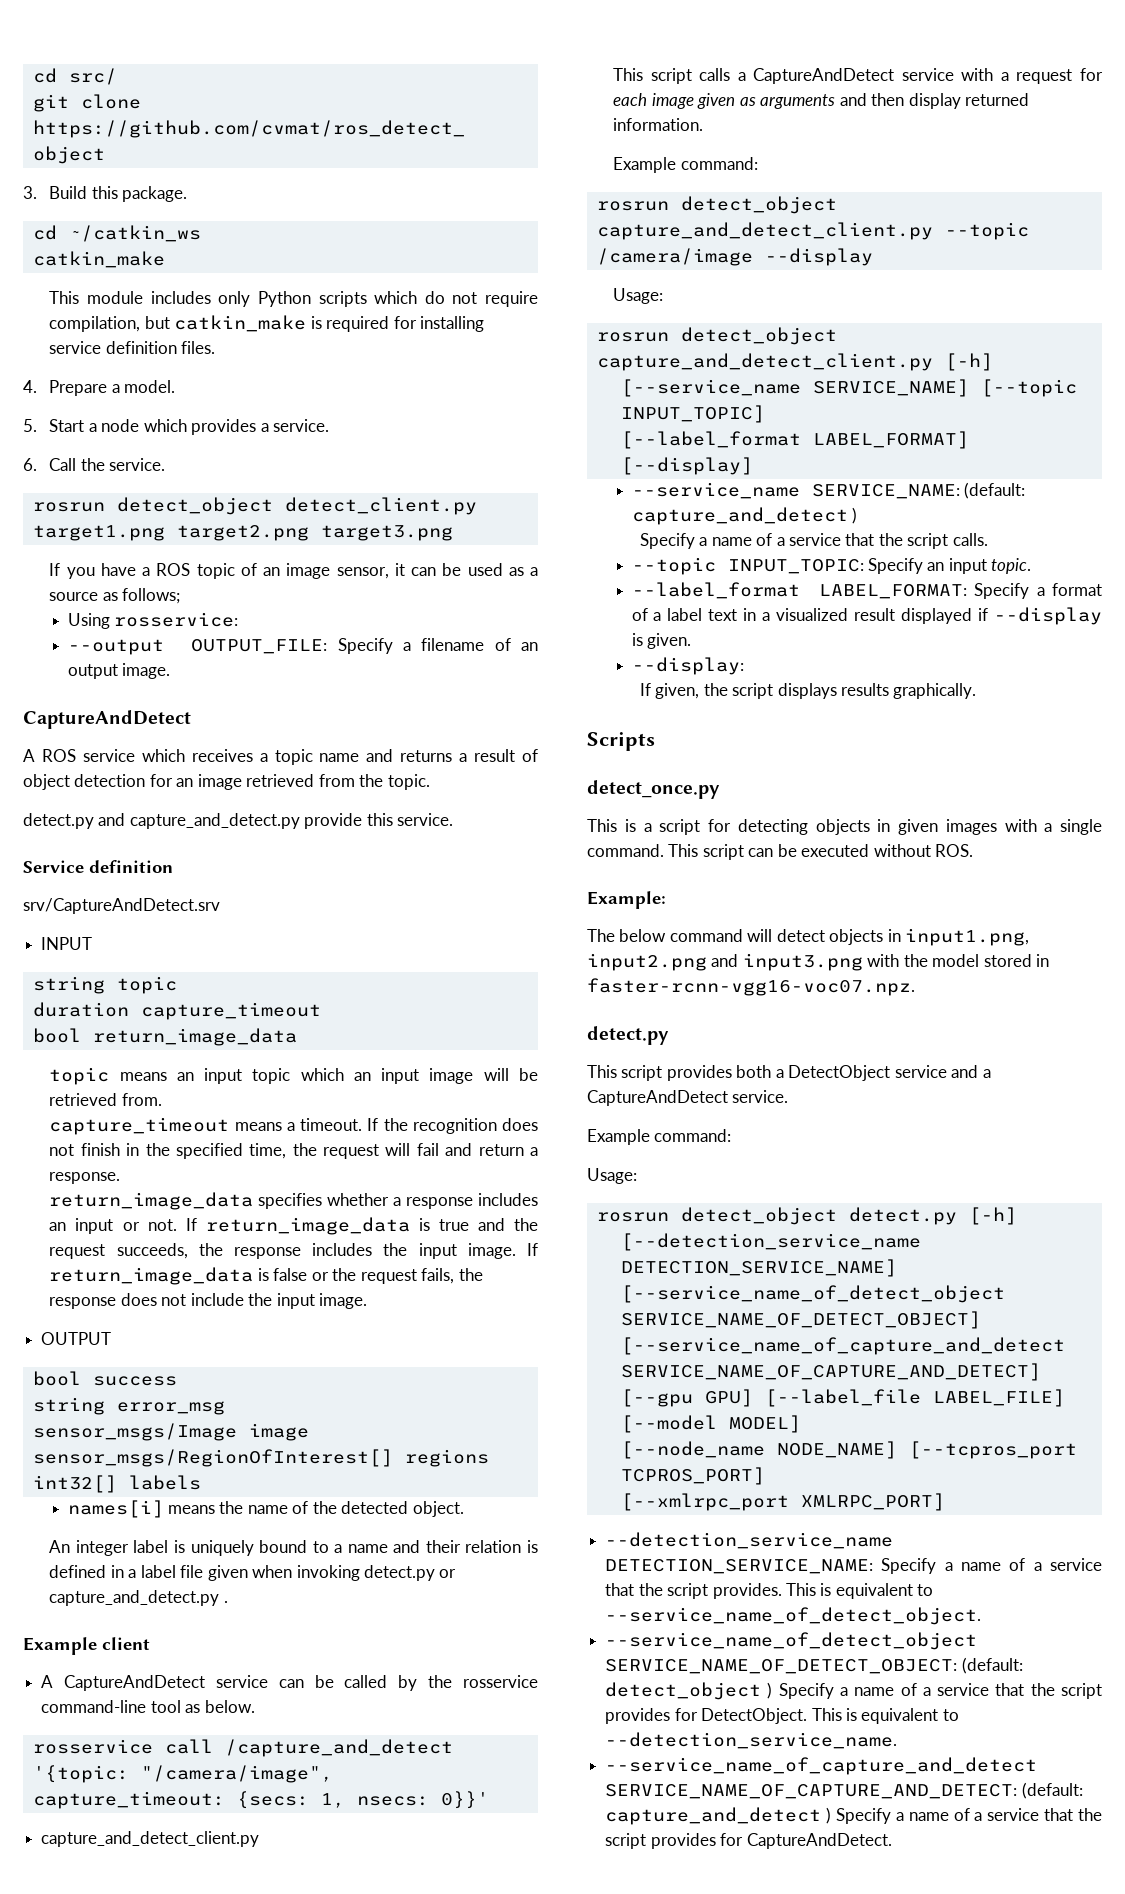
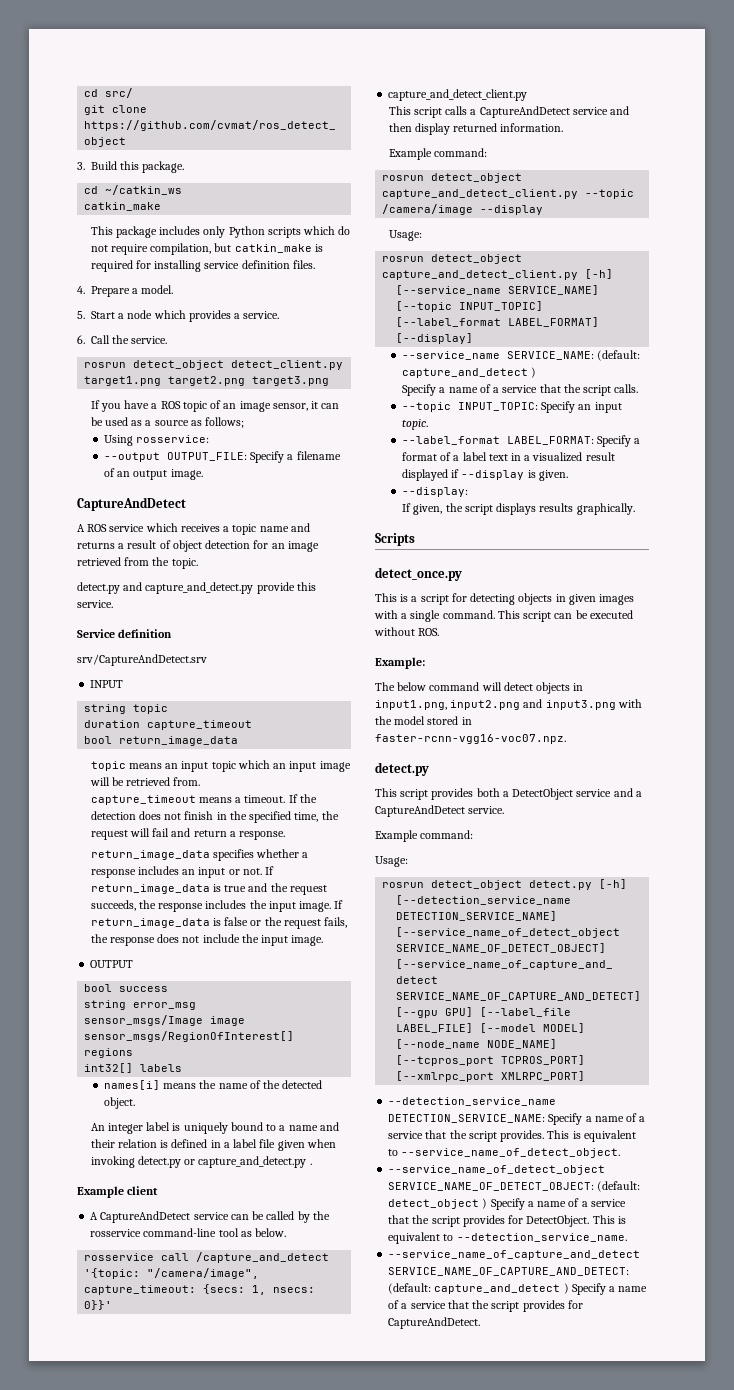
- This module includes only Python scripts which do not require compilation, but catkin_make is required for installing service definition files.
+ This package includes only Python scripts which do not require compilation, but catkin_make is required for installing service definition files.
- If the recognition does not finish in the specified time, the request will fail and return a response.
+ If the detection does not finish in the specified time, the request will fail and return a response.
- This script calls a CaptureAndDetect service with a request for each image given as arguments and then display returned information.
+ This script calls a CaptureAndDetect service and then display returned information.

